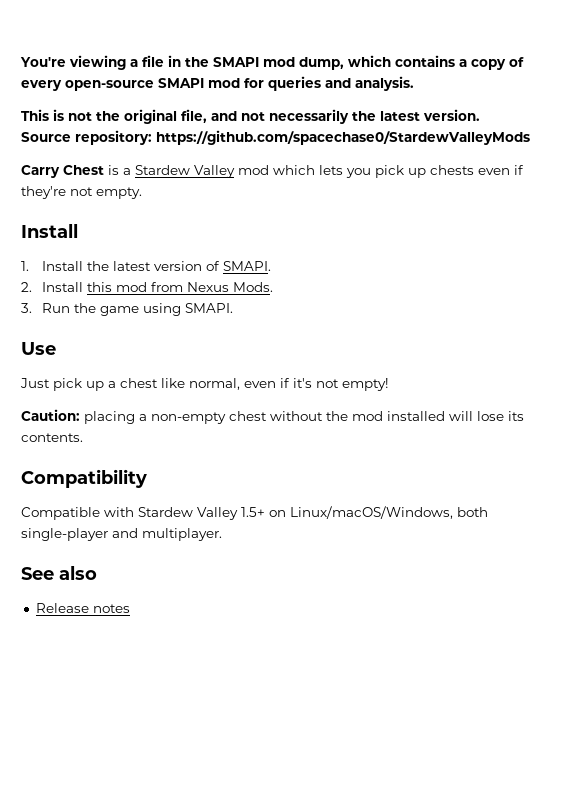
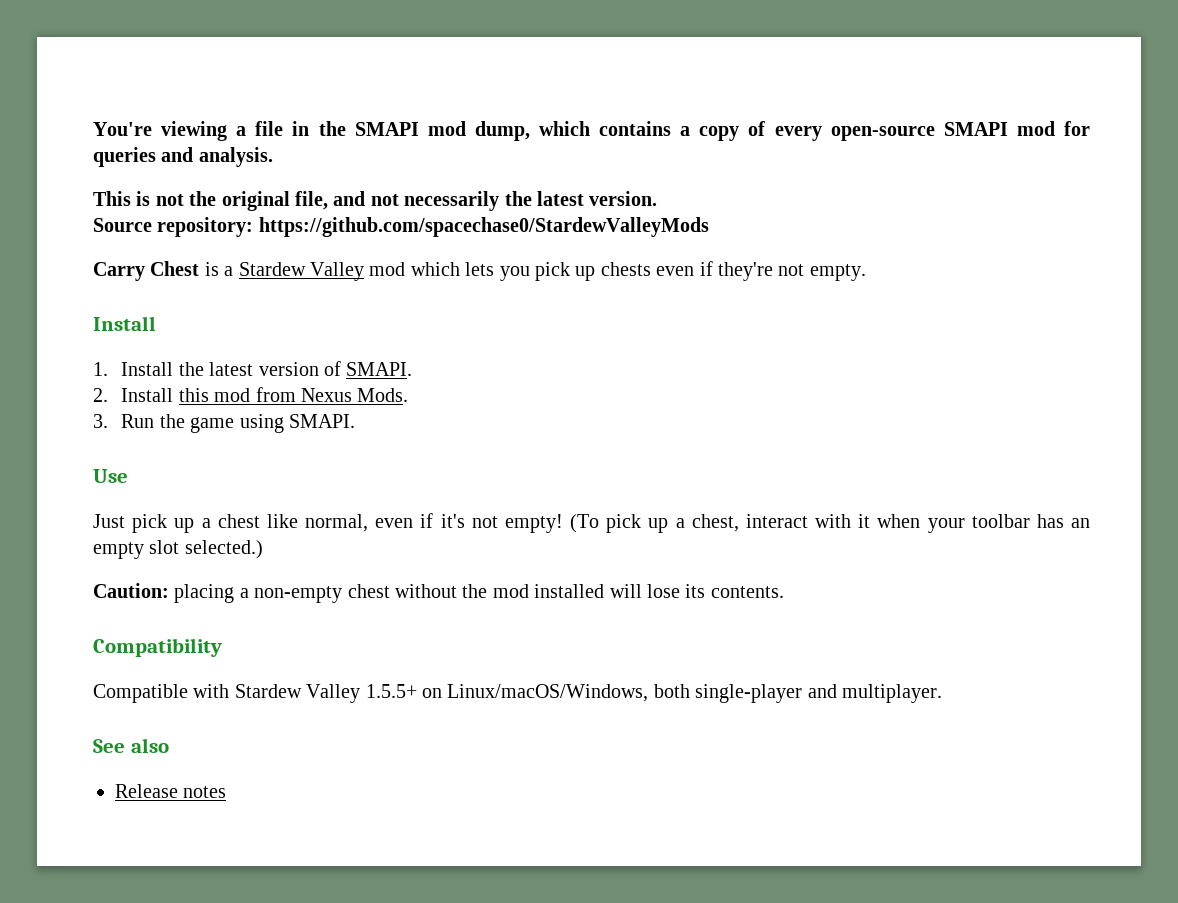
+ (To pick up a chest, interact with it when your toolbar has an empty slot selected.)
- Compatible with Stardew Valley 1.5+ on Linux/macOS/Windows, both single-player and multiplayer.
+ Compatible with Stardew Valley 1.5.5+ on Linux/macOS/Windows, both single-player and multiplayer.

